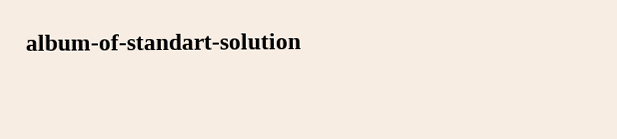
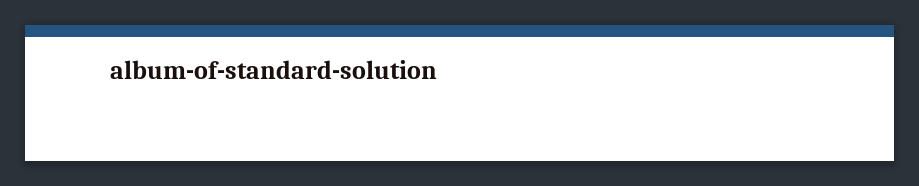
- album-of-standart-solution
+ album-of-standard-solution

